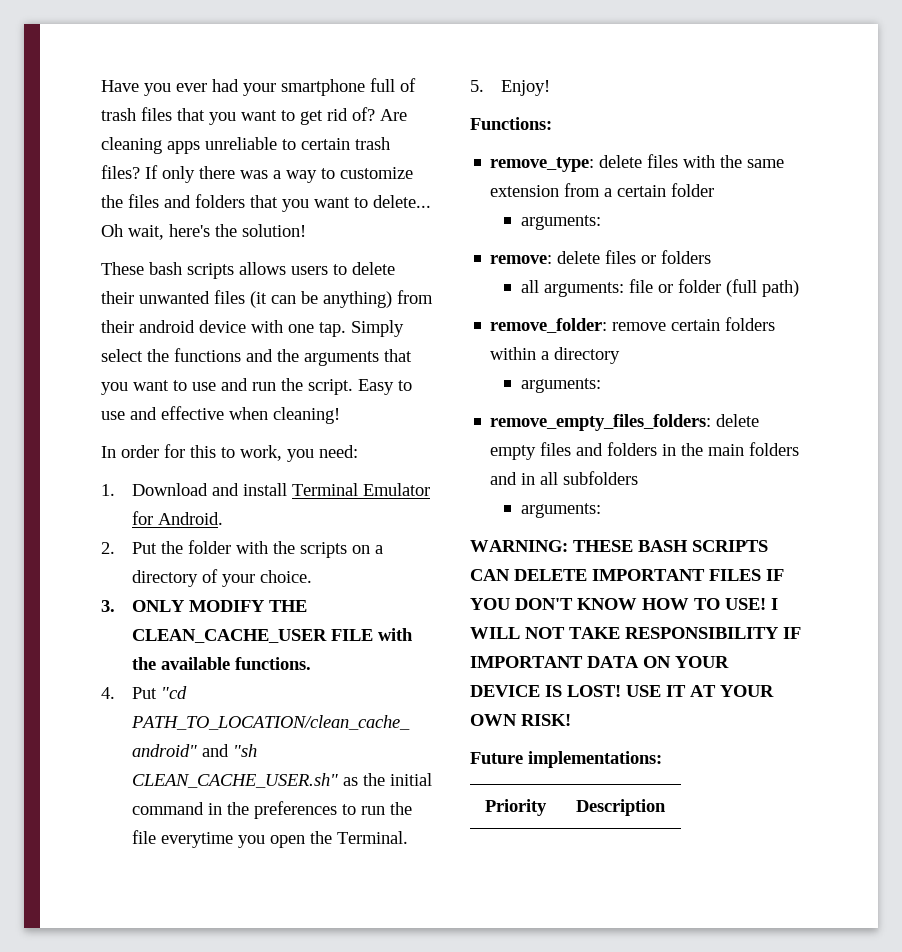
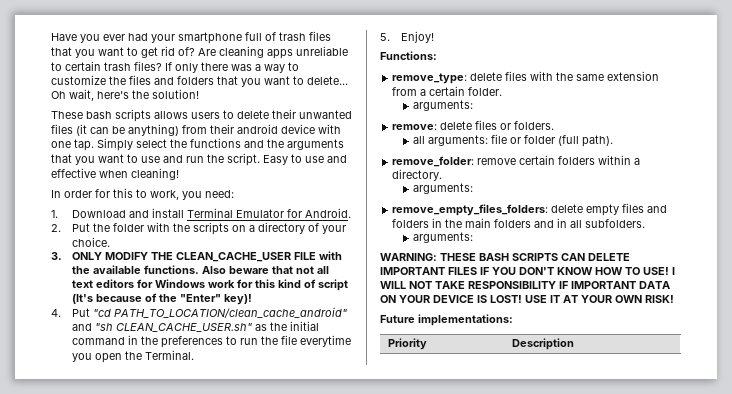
+ Also beware that not all text editors for Windows work for this kind of script (It's because of the "Enter" key)!
- remove_type: delete files with the same extension from a certain folder
+ remove_type: delete files with the same extension from a certain folder.
- remove: delete files or folders
+ remove: delete files or folders.
- all arguments: file or folder (full path)
+ all arguments: file or folder (full path).
- remove_folder: remove certain folders within a directory
+ remove_folder: remove certain folders within a directory.
- remove_empty_files_folders: delete empty files and folders in the main folders and in all subfolders
+ remove_empty_files_folders: delete empty files and folders in the main folders and in all subfolders.

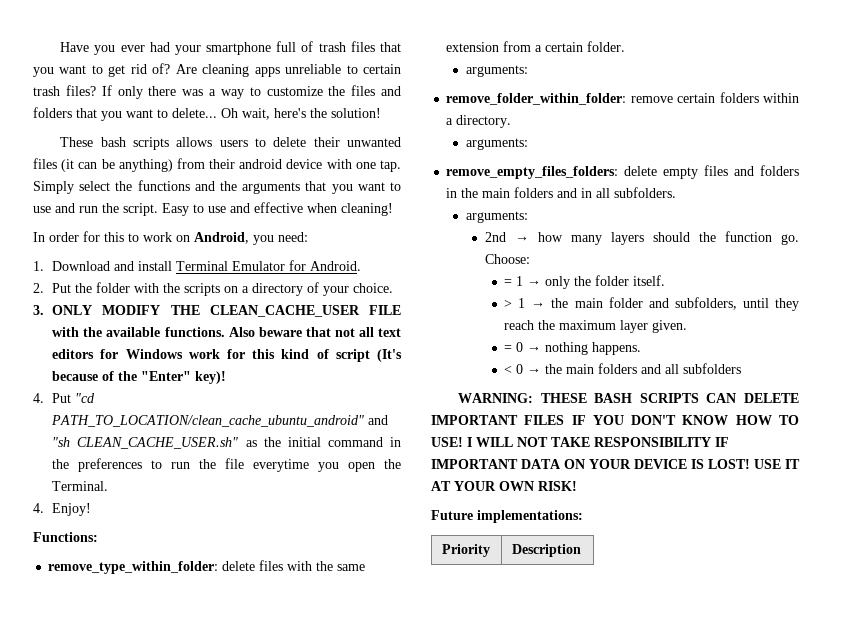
- In order for this to work, you need:
+ In order for this to work on Android, you need:
- 4. Put "cd PATH_TO_LOCATION/clean_cache_android" and "sh CLEAN_CACHE_USER.sh" as the initial command in the preferences to run the file everytime you open the Terminal.
+ 4. Put "cd PATH_TO_LOCATION/clean_cache_ubuntu_android" and "sh CLEAN_CACHE_USER.sh" as the initial command in the preferences to run the file everytime you open the Terminal.
- 5. Enjoy!
+ 4. Enjoy!
- remove_type: delete files with the same extension from a certain folder.
+ remove_type_within_folder: delete files with the same extension from a certain folder.
- remove: delete files or folders.
- all arguments: file or folder (full path).
- remove_folder: remove certain folders within a directory.
+ remove_folder_within_folder: remove certain folders within a directory.
+ 2nd → how many layers should the function go. Choose:
+ = 1 → only the folder itself.
+ > 1 → the main folder and subfolders, until they reach the maximum layer given.
+ = 0 → nothing happens.
+ < 0 → the main folders and all subfolders

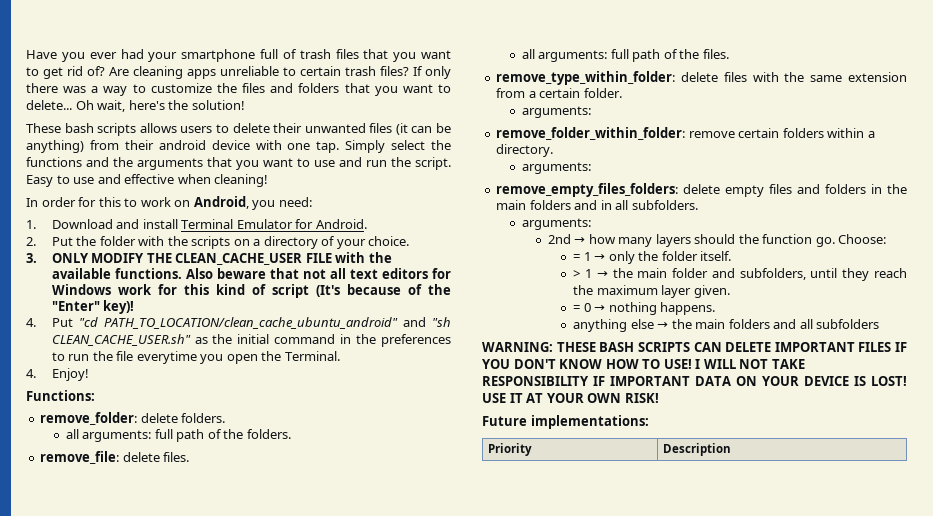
+ remove_folder: delete folders.
+ all arguments: full path of the folders.
+ remove_file: delete files.
+ all arguments: full path of the files.
- < 0 → the main folders and all subfolders
+ anything else → the main folders and all subfolders

